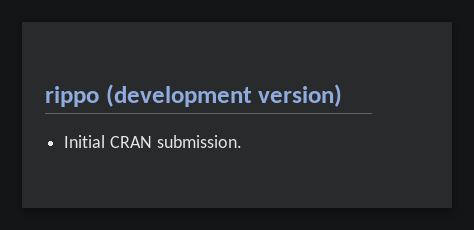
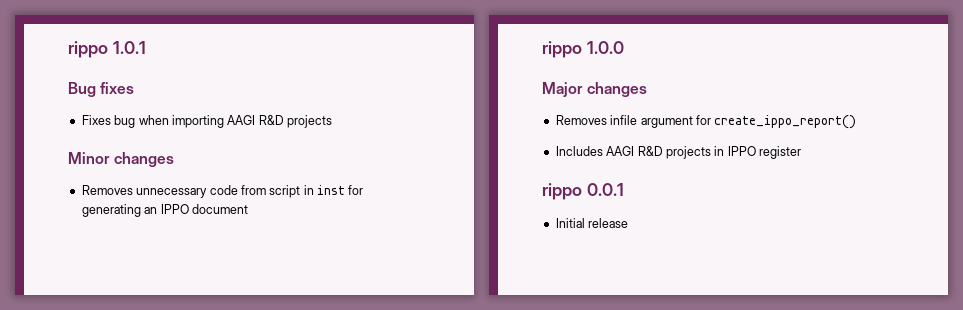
- rippo (development version)
+ rippo 1.0.1
+ Bug fixes
+ Fixes bug when importing AAGI R&D projects
+ Minor changes
+ Removes unnecessary code from script in inst for generating an IPPO document
+ rippo 1.0.0
+ Major changes
+ Removes infile argument for create_ippo_report()
+ Includes AAGI R&D projects in IPPO register
+ rippo 0.0.1
- Initial CRAN submission.
+ Initial release

